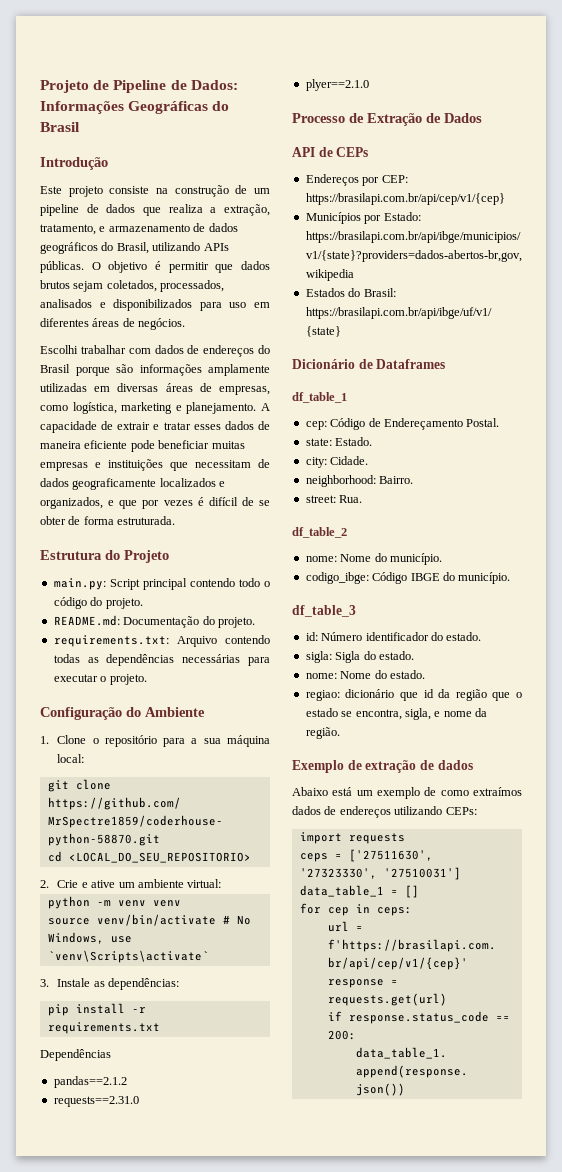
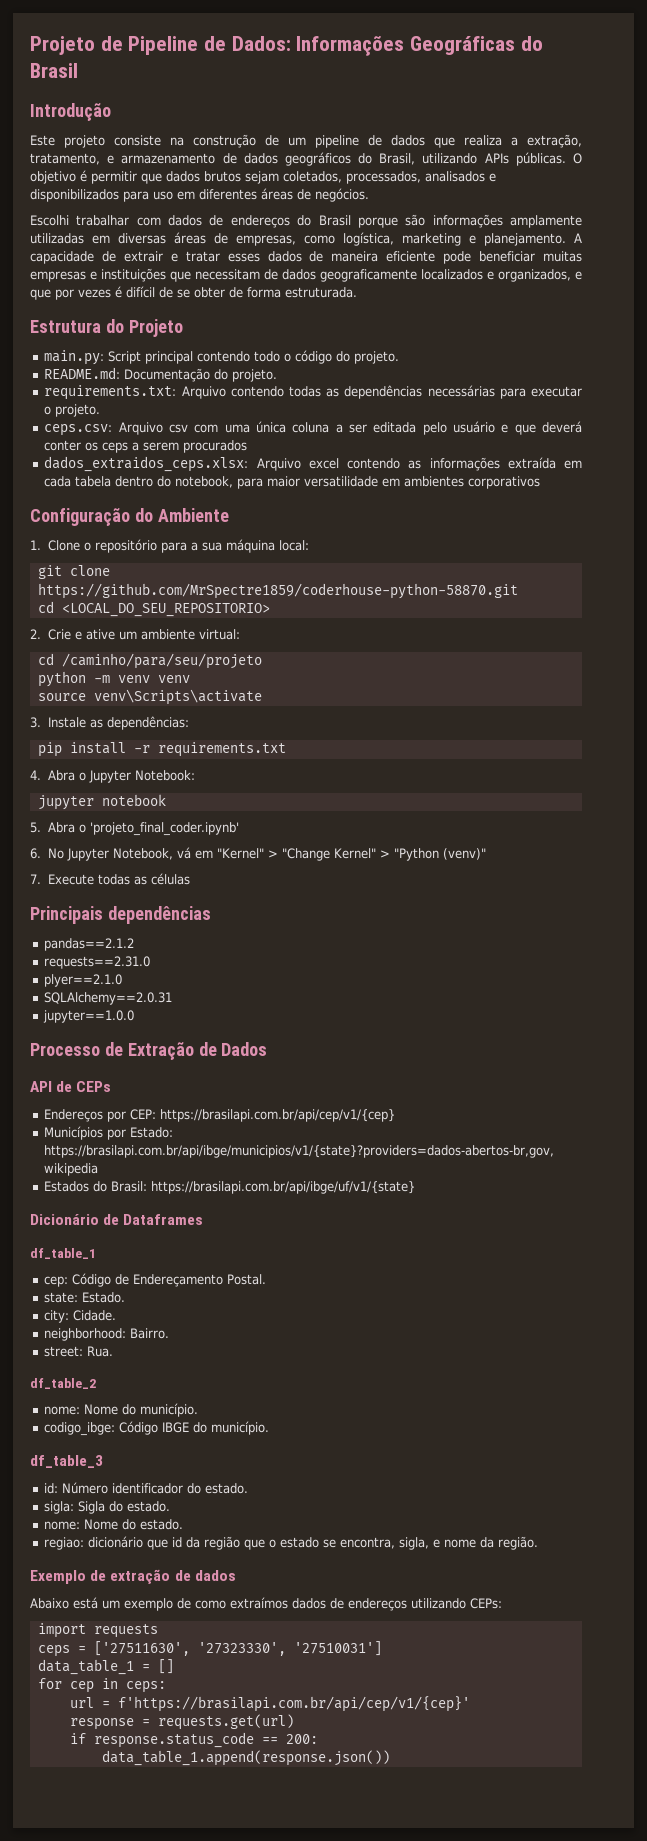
+ ceps.csv: Arquivo csv com uma única coluna a ser editada pelo usuário e que deverá conter os ceps a serem procurados
+ dados_extraidos_ceps.xlsx: Arquivo excel contendo as informações extraída em cada tabela dentro do notebook, para maior versatilidade em ambientes corporativos
+ cd /caminho/para/seu/projeto
- source venv/bin/activate # No Windows, use `venv\Scripts\activate`
+ source venv\Scripts\activate
- Dependências
+ 4. Abra o Jupyter Notebook:
+ jupyter notebook
+ 5. Abra o 'projeto_final_coder.ipynb'
+ 6. No Jupyter Notebook, vá em "Kernel" > "Change Kernel" > "Python (venv)"
+ 7. Execute todas as células
+ Principais dependências
+ SQLAlchemy==2.0.31
+ jupyter==1.0.0

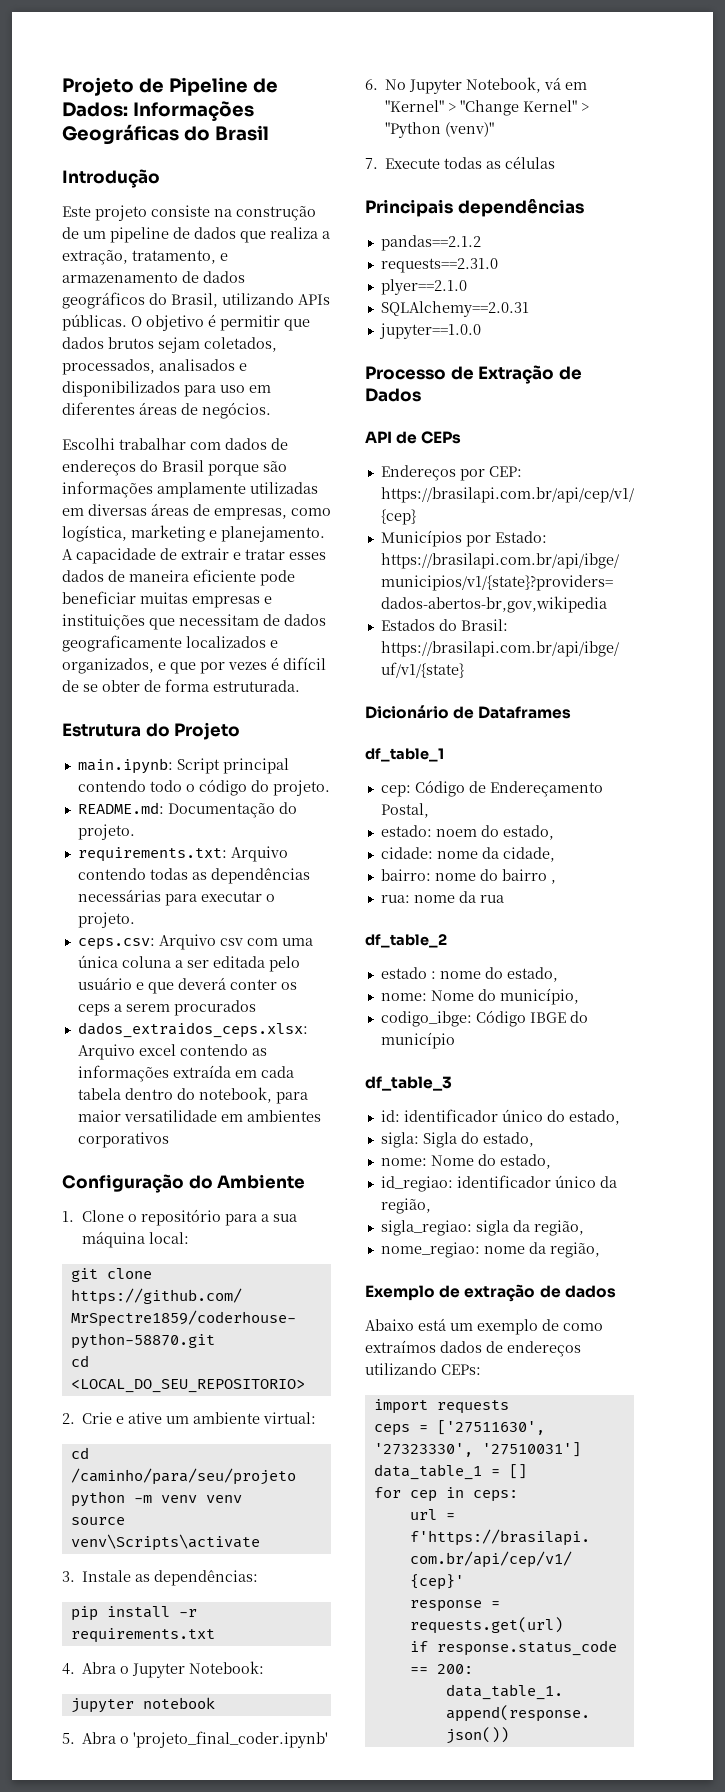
- main.py: Script principal contendo todo o código do projeto.
+ main.ipynb: Script principal contendo todo o código do projeto.
- cep: Código de Endereçamento Postal.
- state: Estado.
- city: Cidade.
- neighborhood: Bairro.
- street: Rua.
+ cep: Código de Endereçamento Postal,
+ estado: noem do estado,
+ cidade: nome da cidade,
+ bairro: nome do bairro ,
+ rua: nome da rua
  df_table_2
- nome: Nome do município.
+ estado : nome do estado,
+ nome: Nome do município,
- codigo_ibge: Código IBGE do município.
+ codigo_ibge: Código IBGE do município
- id: Número identificador do estado.
+ id: identificador único do estado,
- sigla: Sigla do estado.
- nome: Nome do estado.
- regiao: dicionário que id da região que o estado se encontra, sigla, e nome da região.
+ sigla: Sigla do estado,
+ nome: Nome do estado,
+ id_regiao: identificador único da região,
+ sigla_regiao: sigla da região,
+ nome_regiao: nome da região,

